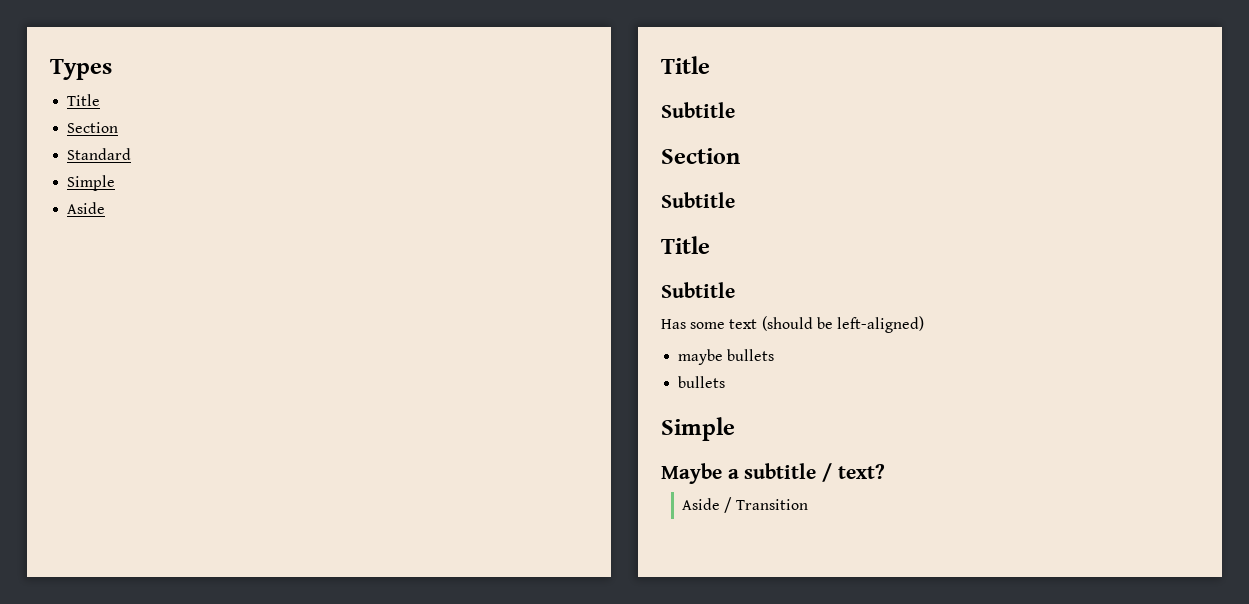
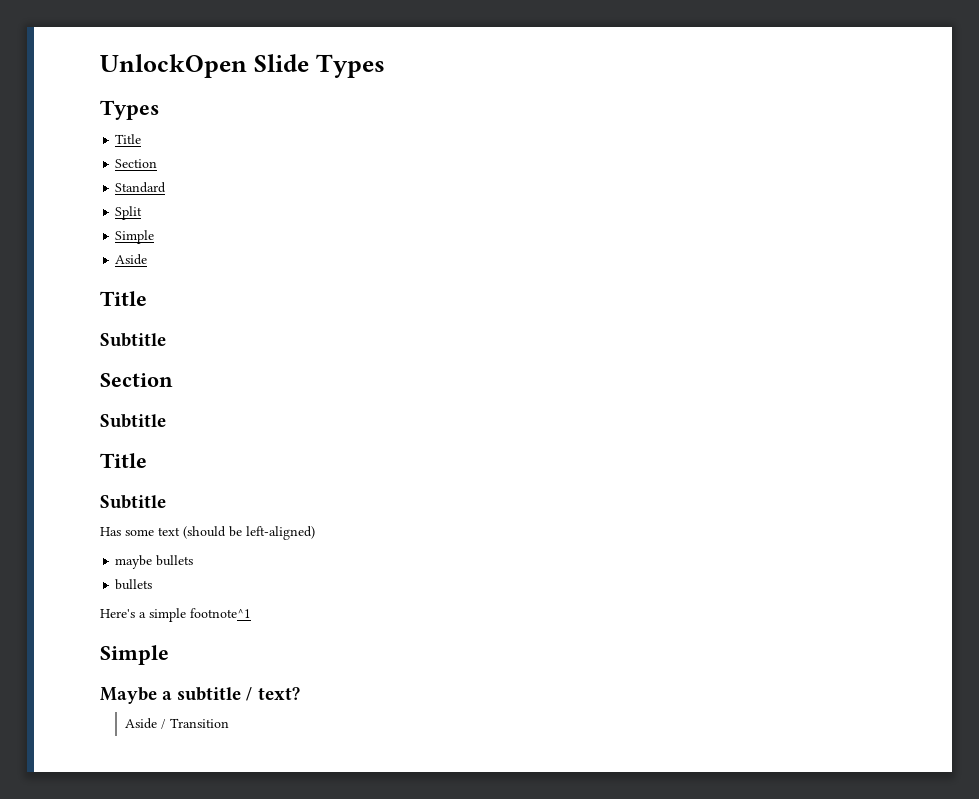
+ UnlockOpen Slide Types
+ Split
+ Here's a simple footnote^1

